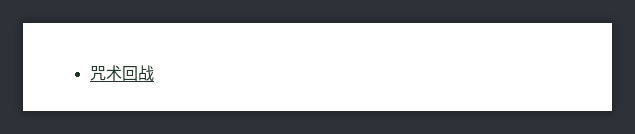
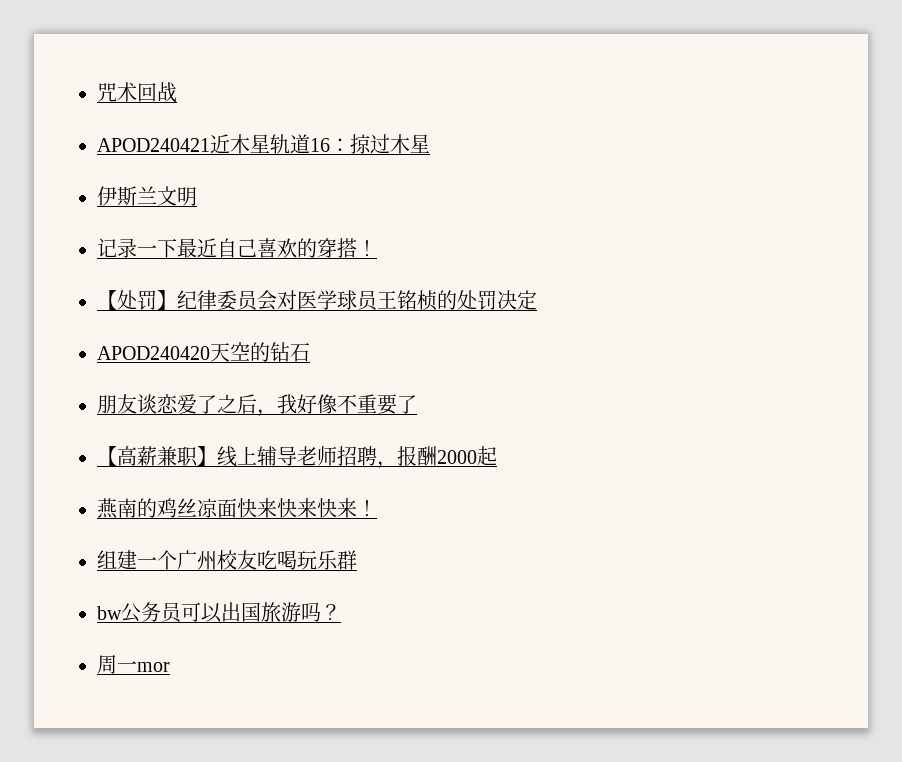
+ APOD240421近木星轨道16：掠过木星
+ 伊斯兰文明
+ 记录一下最近自己喜欢的穿搭！
+ 【处罚】纪律委员会对医学球员王铭桢的处罚决定
+ APOD240420天空的钻石
+ 朋友谈恋爱了之后，我好像不重要了
+ 【高薪兼职】线上辅导老师招聘，报酬2000起
+ 燕南的鸡丝凉面快来快来快来！
+ 组建一个广州校友吃喝玩乐群
+ bw公务员可以出国旅游吗？
+ 周一mor

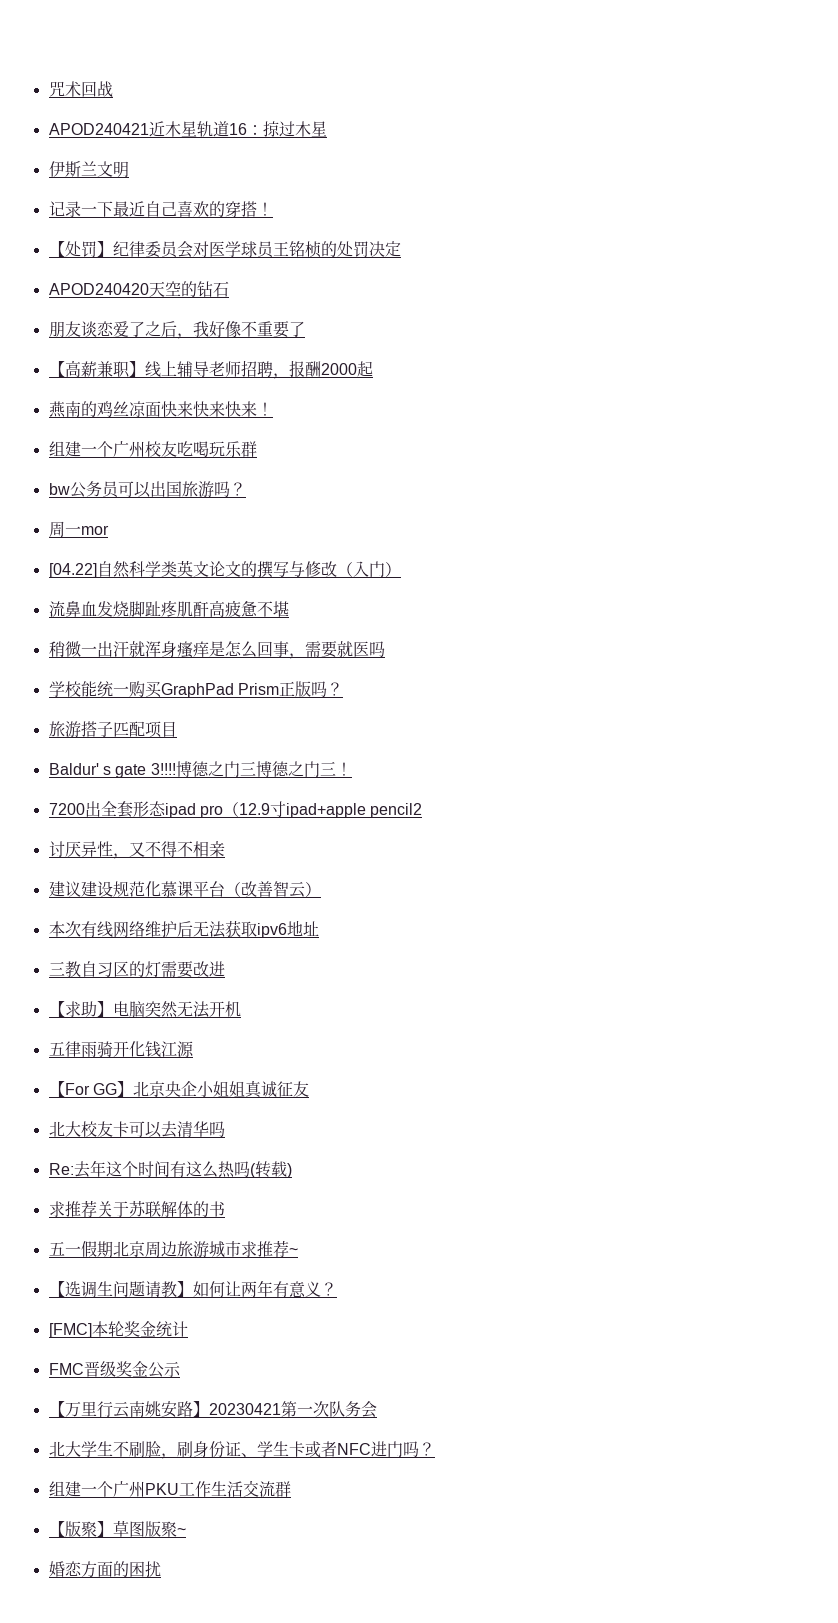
+ [04.22]自然科学类英文论文的撰写与修改（入门）
+ 流鼻血发烧脚趾疼肌酐高疲惫不堪
+ 稍微一出汗就浑身瘙痒是怎么回事，需要就医吗
+ 学校能统一购买GraphPad Prism正版吗？
+ 旅游搭子匹配项目
+ Baldur' s gate 3!!!!博德之门三博德之门三！
+ 7200出全套形态ipad pro（12.9寸ipad+apple pencil2
+ 讨厌异性，又不得不相亲
+ 建议建设规范化慕课平台（改善智云）
+ 本次有线网络维护后无法获取ipv6地址
+ 三教自习区的灯需要改进
+ 【求助】电脑突然无法开机
+ 五律雨骑开化钱江源
+ 【For GG】北京央企小姐姐真诚征友
+ 北大校友卡可以去清华吗
+ Re:去年这个时间有这么热吗(转载)
+ 求推荐关于苏联解体的书
+ 五一假期北京周边旅游城市求推荐~
+ 【选调生问题请教】如何让两年有意义？
+ [FMC]本轮奖金统计
+ FMC晋级奖金公示
+ 【万里行云南姚安路】20230421第一次队务会
+ 北大学生不刷脸，刷身份证、学生卡或者NFC进门吗？
+ 组建一个广州PKU工作生活交流群
+ 【版聚】草图版聚~
+ 婚恋方面的困扰

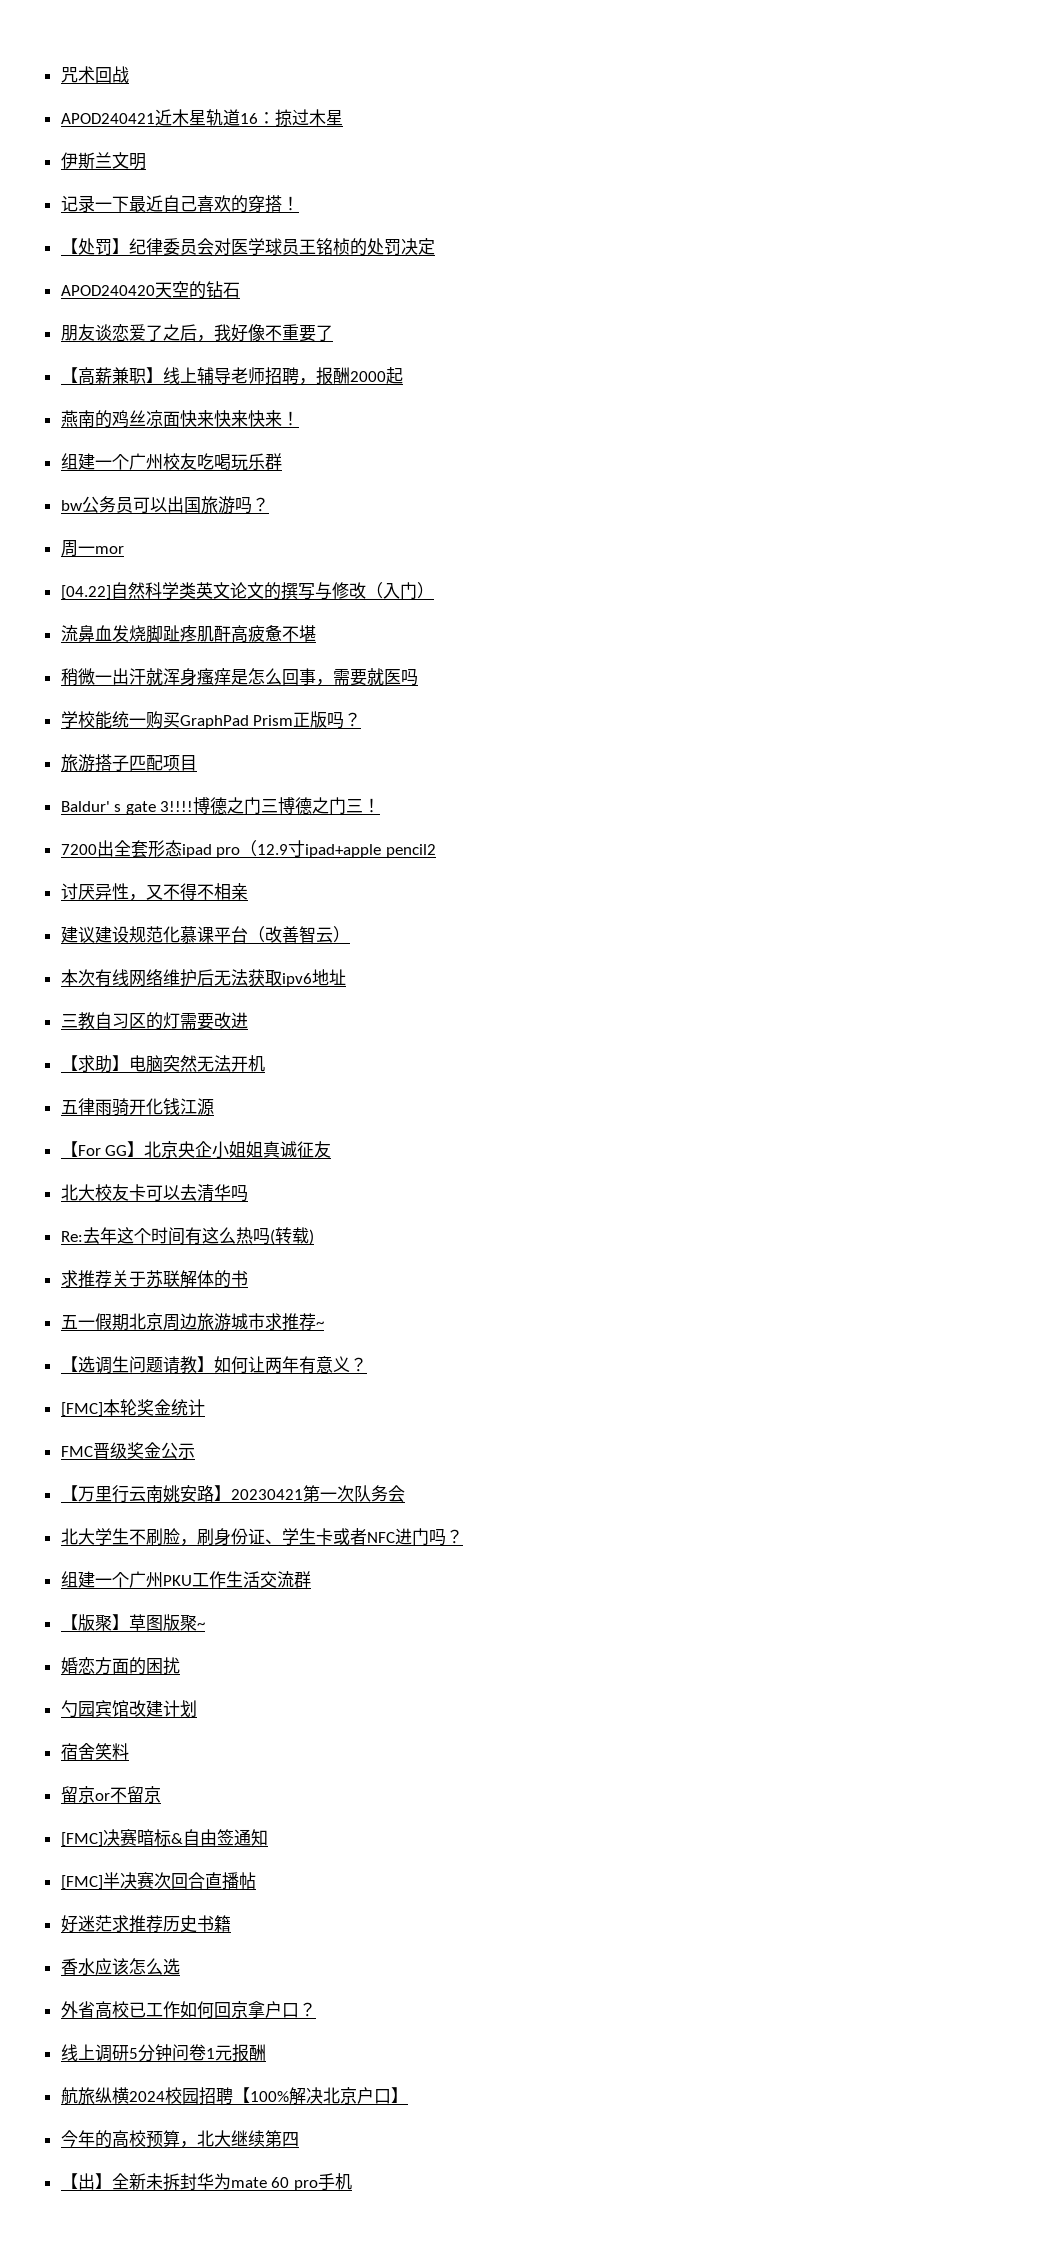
+ 勺园宾馆改建计划
+ 宿舍笑料
+ 留京or不留京
+ [FMC]决赛暗标&自由签通知
+ [FMC]半决赛次回合直播帖
+ 好迷茫求推荐历史书籍
+ 香水应该怎么选
+ 外省高校已工作如何回京拿户口？
+ 线上调研5分钟问卷1元报酬
+ 航旅纵横2024校园招聘【100%解决北京户口】
+ 今年的高校预算，北大继续第四
+ 【出】全新未拆封华为mate 60 pro手机

